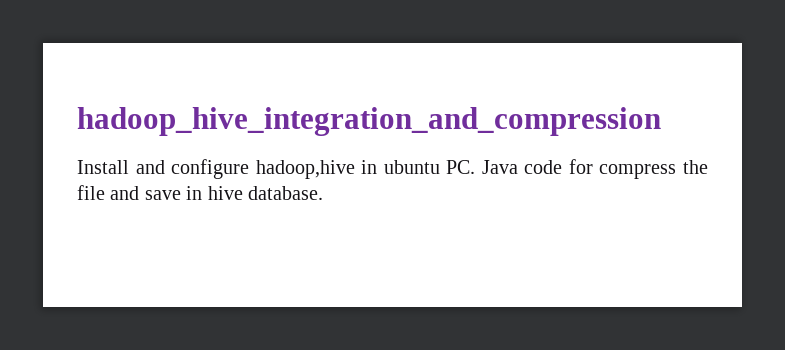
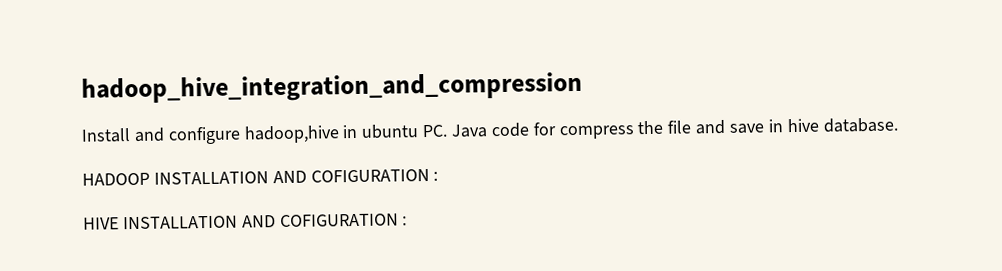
+ HADOOP INSTALLATION AND COFIGURATION :
+ HIVE INSTALLATION AND COFIGURATION :

